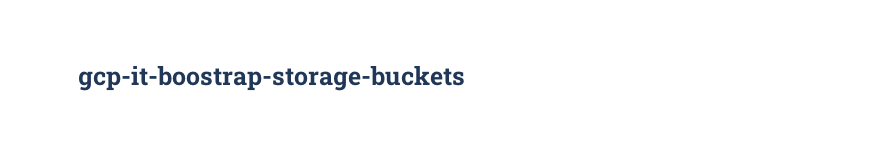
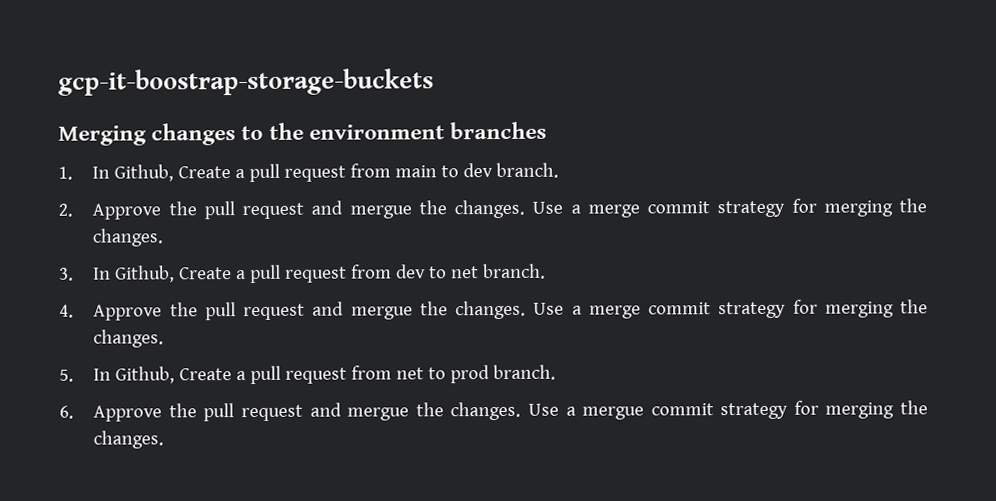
+ Merging changes to the environment branches
+ 1. In Github, Create a pull request from main to dev branch.
+ 2. Approve the pull request and mergue the changes. Use a merge commit strategy for merging the changes.
+ 3. In Github, Create a pull request from dev to net branch.
+ 4. Approve the pull request and mergue the changes. Use a merge commit strategy for merging the changes.
+ 5. In Github, Create a pull request from net to prod branch.
+ 6. Approve the pull request and mergue the changes. Use a mergue commit strategy for merging the changes.

